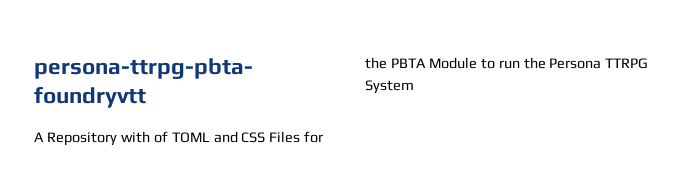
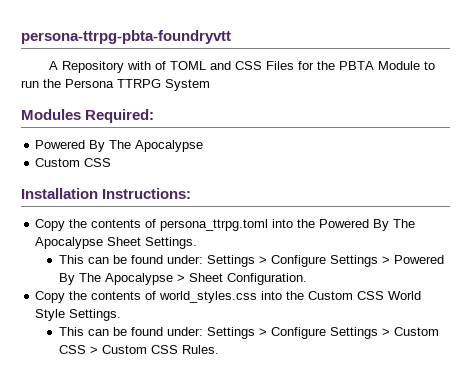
+ Modules Required:
+ Powered By The Apocalypse
+ Custom CSS
+ Installation Instructions:
+ Copy the contents of persona_ttrpg.toml into the Powered By The Apocalypse Sheet Settings.
+ This can be found under: Settings > Configure Settings > Powered By The Apocalypse > Sheet Configuration.
+ Copy the contents of world_styles.css into the Custom CSS World Style Settings.
+ This can be found under: Settings > Configure Settings > Custom CSS > Custom CSS Rules.

